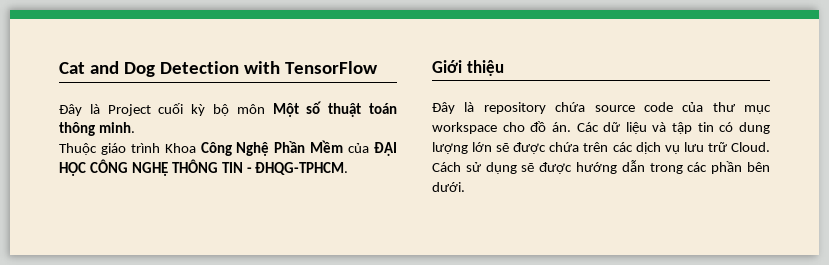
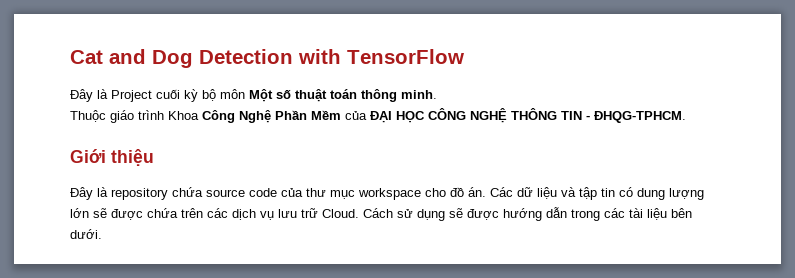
- Cách sử dụng sẽ được hướng dẫn trong các phần bên dưới.
+ Cách sử dụng sẽ được hướng dẫn trong các tài liệu bên dưới.

